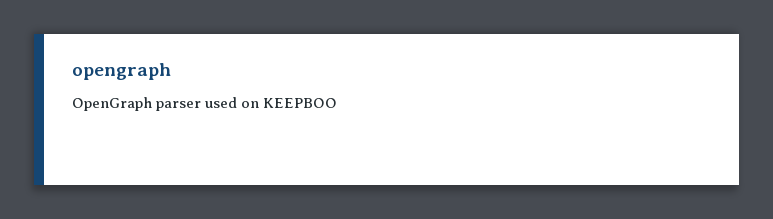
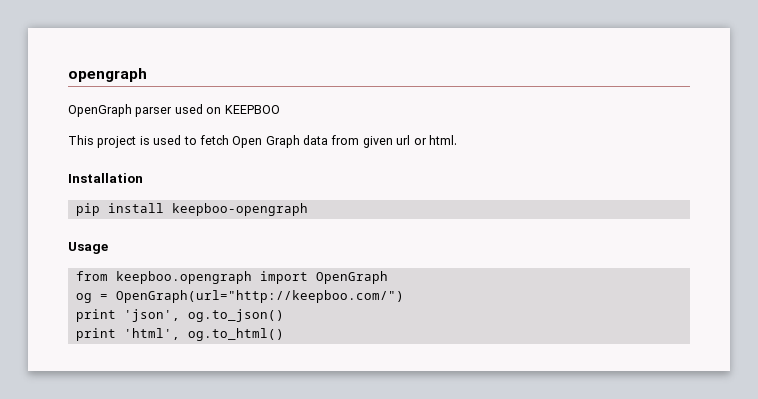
+ This project is used to fetch Open Graph data from given url or html.
+ Installation
+ pip install keepboo-opengraph
+ Usage
+ from keepboo.opengraph import OpenGraph
+ og = OpenGraph(url="http://keepboo.com/")
+ print 'json', og.to_json()
+ print 'html', og.to_html()

